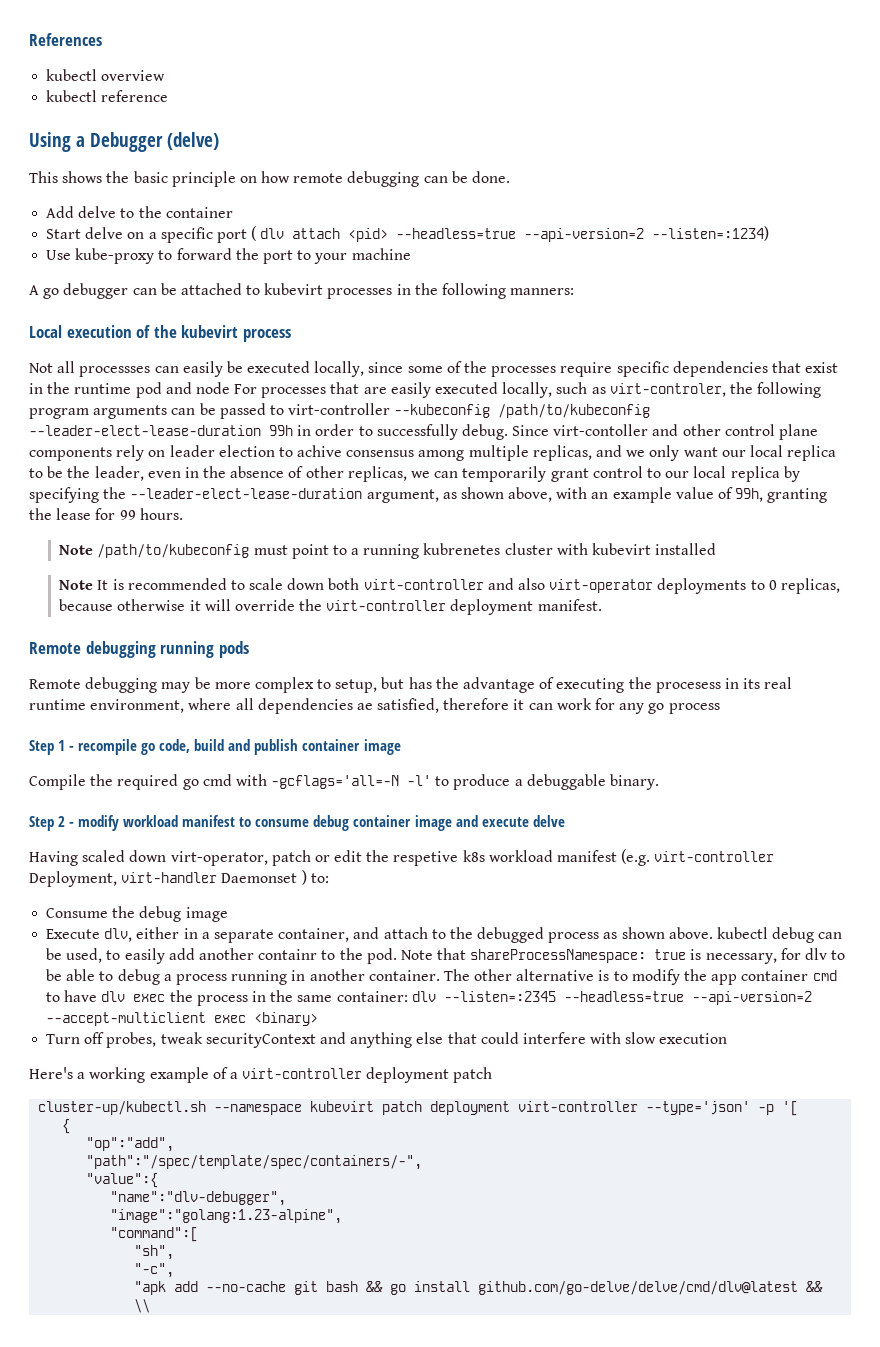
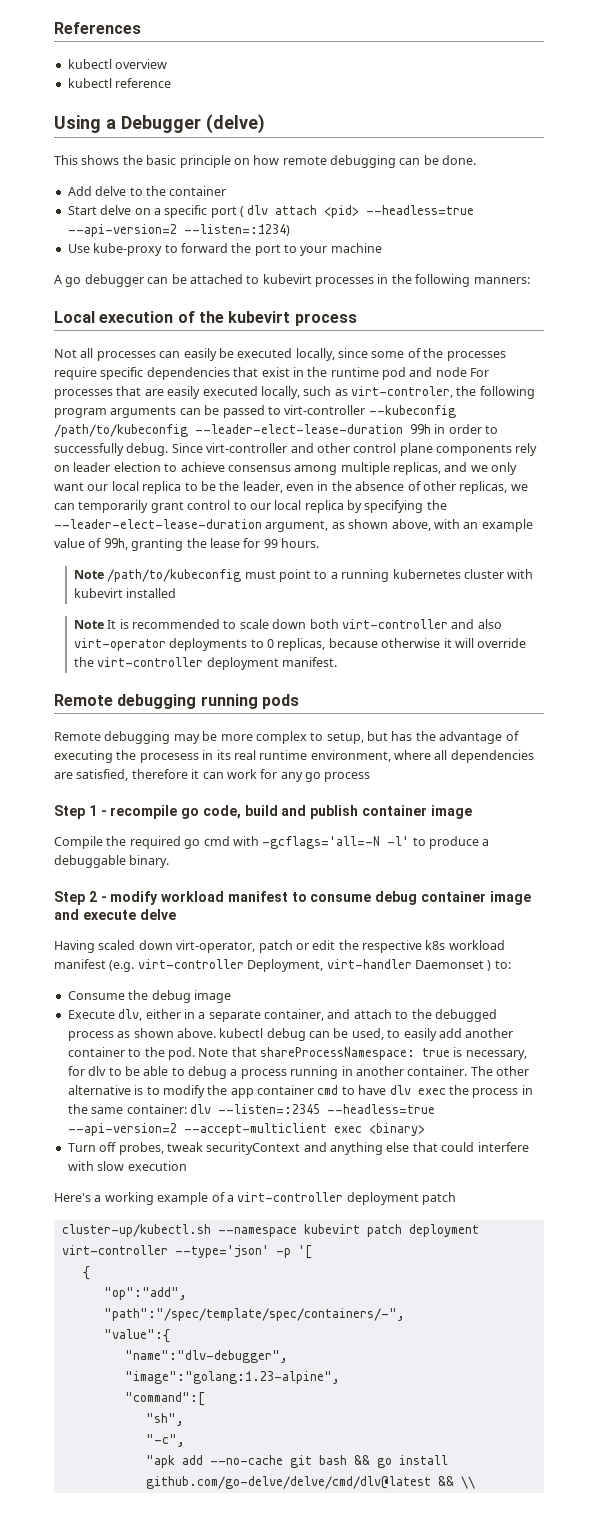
- Not all processses can easily be executed locally, since some of the processes require specific dependencies that exist in the runtime pod and node For processes that are easily executed locally, such as virt-controler, the following program arguments can be passed to virt-controller --kubeconfig /path/to/kubeconfig --leader-elect-lease-duration 99h in order to successfully debug.
+ Not all processes can easily be executed locally, since some of the processes require specific dependencies that exist in the runtime pod and node For processes that are easily executed locally, such as virt-controler, the following program arguments can be passed to virt-controller --kubeconfig /path/to/kubeconfig --leader-elect-lease-duration 99h in order to successfully debug.
- Since virt-contoller and other control plane components rely on leader election to achive consensus among multiple replicas, and we only want our local replica to be the leader, even in the absence of other replicas, we can temporarily grant control to our local replica by specifying the --leader-elect-lease-duration argument, as shown above, with an example value of 99h, granting the lease for 99 hours.
+ Since virt-controller and other control plane components rely on leader election to achieve consensus among multiple replicas, and we only want our local replica to be the leader, even in the absence of other replicas, we can temporarily grant control to our local replica by specifying the --leader-elect-lease-duration argument, as shown above, with an example value of 99h, granting the lease for 99 hours.
- Note /path/to/kubeconfig must point to a running kubrenetes cluster with kubevirt installed
+ Note /path/to/kubeconfig must point to a running kubernetes cluster with kubevirt installed
- Remote debugging may be more complex to setup, but has the advantage of executing the procesess in its real runtime environment, where all dependencies ae satisfied, therefore it can work for any go process
+ Remote debugging may be more complex to setup, but has the advantage of executing the procesess in its real runtime environment, where all dependencies are satisfied, therefore it can work for any go process
- Having scaled down virt-operator, patch or edit the respetive k8s workload manifest (e.g. virt-controller Deployment, virt-handler Daemonset ) to:
+ Having scaled down virt-operator, patch or edit the respective k8s workload manifest (e.g. virt-controller Deployment, virt-handler Daemonset ) to:
- Execute dlv, either in a separate container, and attach to the debugged process as shown above. kubectl debug can be used, to easily add another containr to the pod.
+ Execute dlv, either in a separate container, and attach to the debugged process as shown above. kubectl debug can be used, to easily add another container to the pod.

